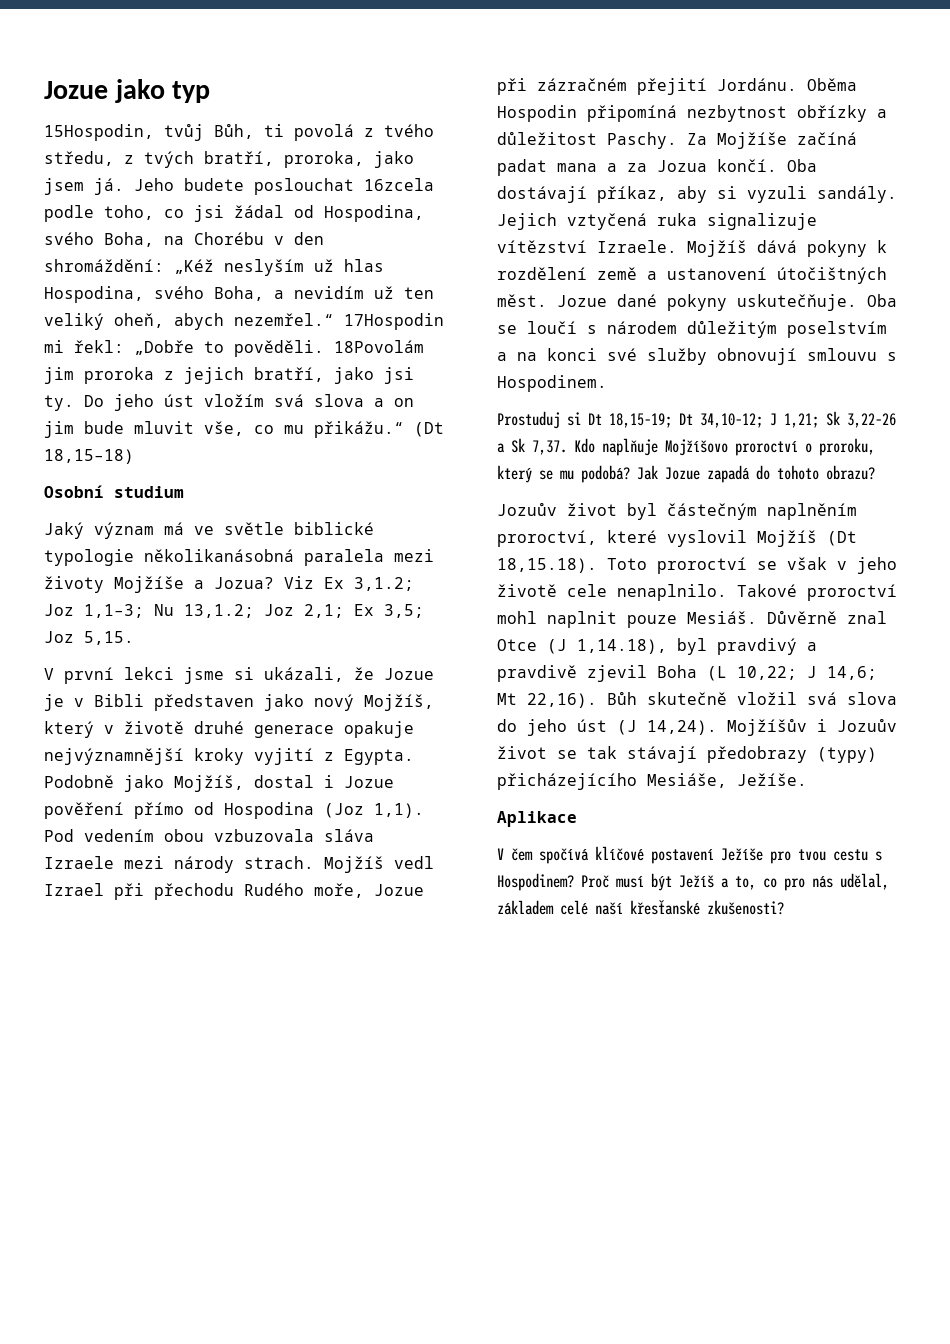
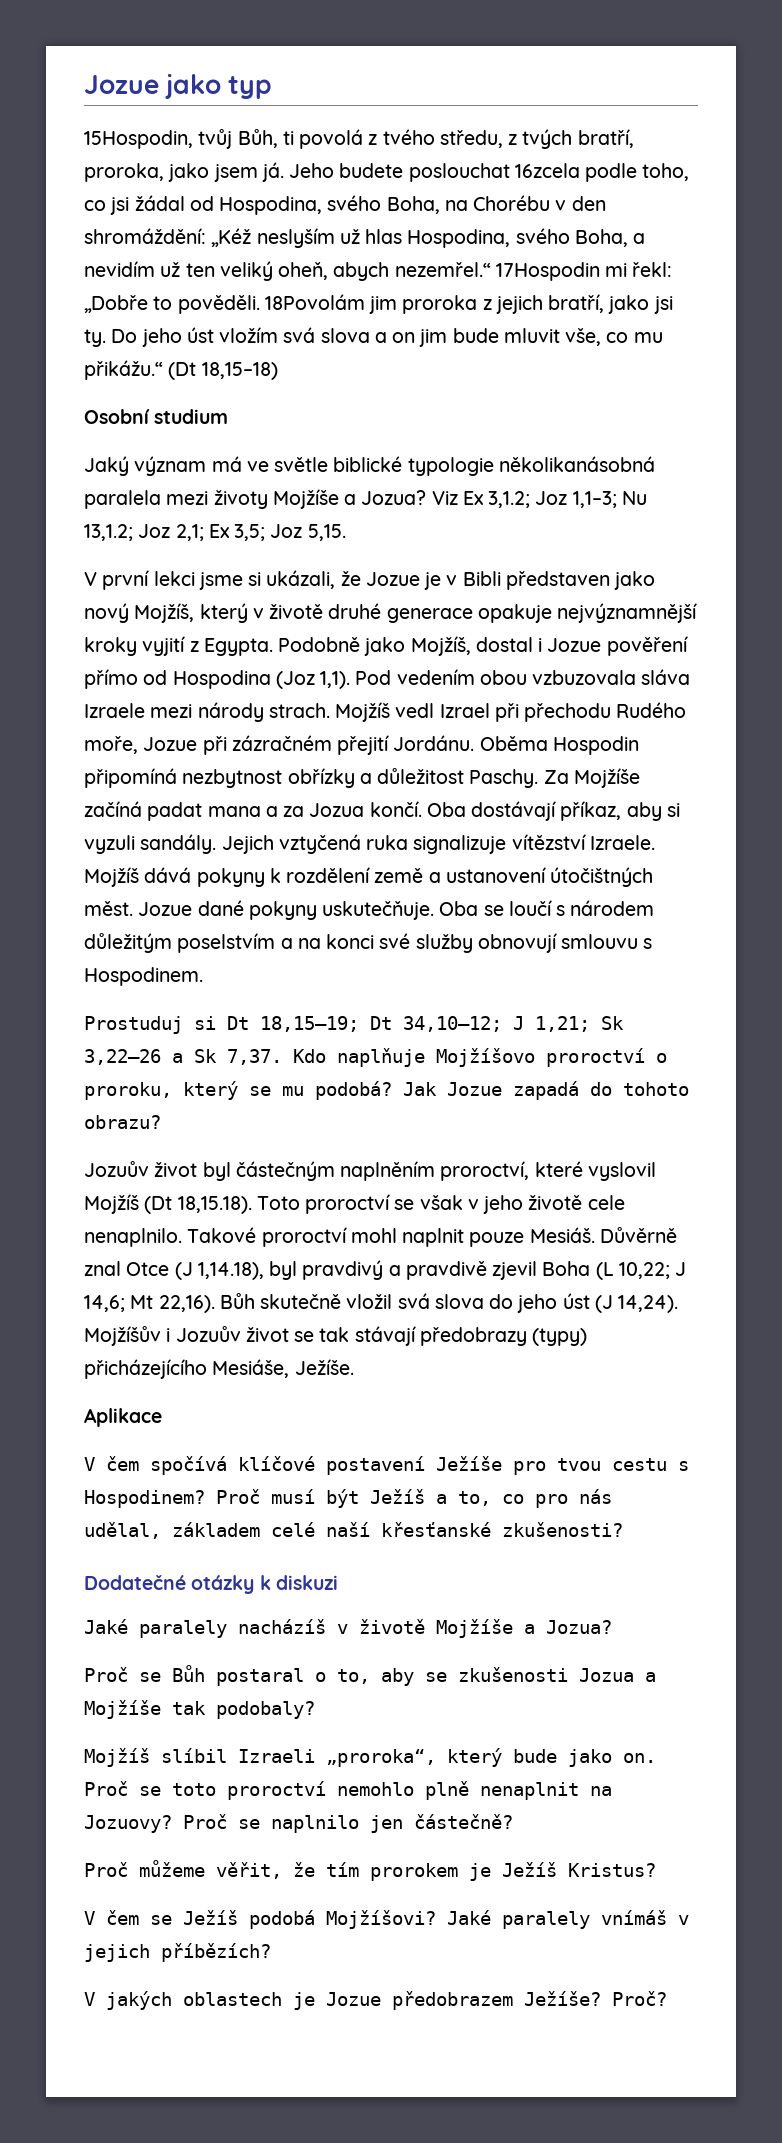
+ Dodatečné otázky k diskuzi
+ Jaké paralely nacházíš v životě Mojžíše a Jozua?
+ Proč se Bůh postaral o to, aby se zkušenosti Jozua a Mojžíše tak podobaly?
+ Mojžíš slíbil Izraeli „proroka“, který bude jako on. Proč se toto proroctví nemohlo plně nenaplnit na Jozuovy? Proč se naplnilo jen částečně?
+ Proč můžeme věřit, že tím prorokem je Ježíš Kristus?
+ V čem se Ježíš podobá Mojžíšovi? Jaké paralely vnímáš v jejich příbězích?
+ V jakých oblastech je Jozue předobrazem Ježíše? Proč?

